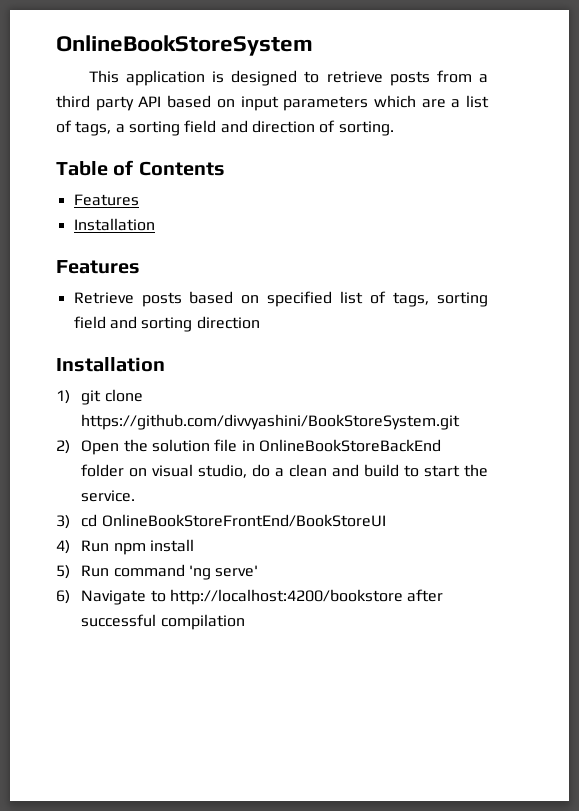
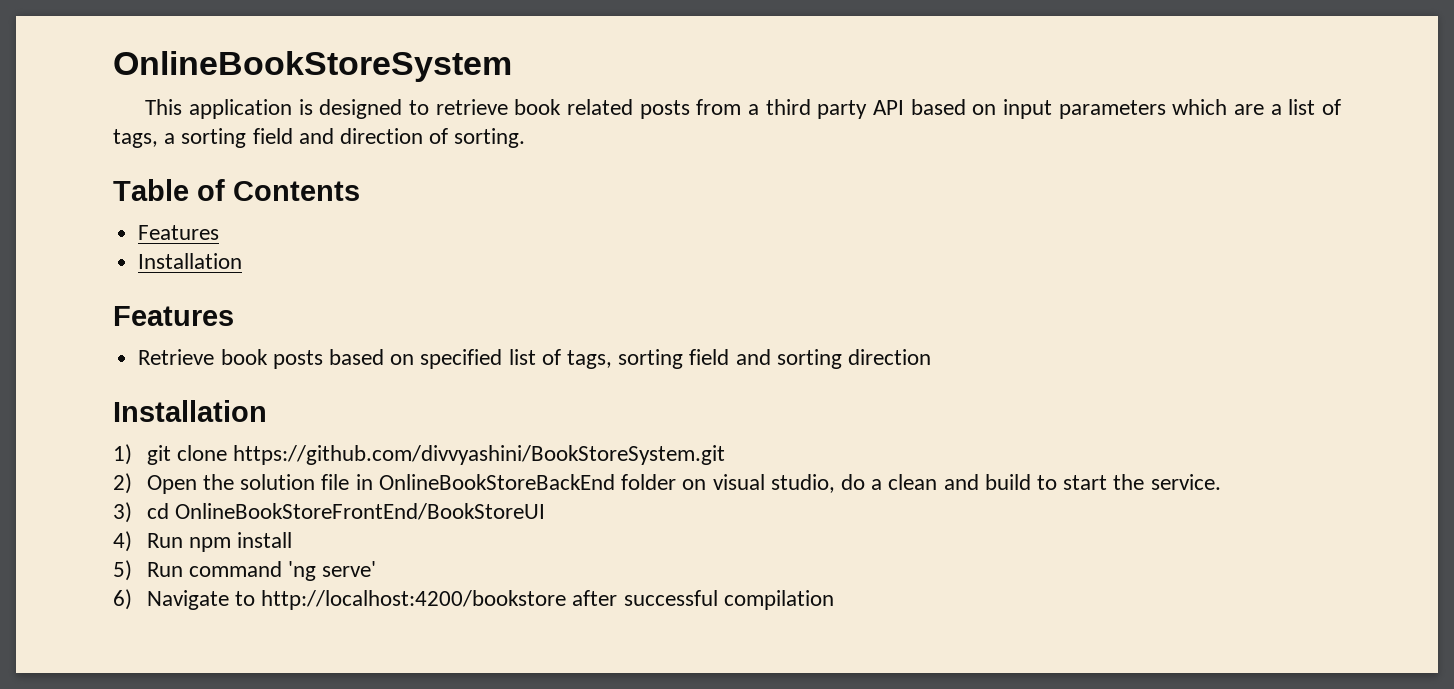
- This application is designed to retrieve posts from a third party API based on input parameters which are a list of tags, a sorting field and direction of sorting.
+ This application is designed to retrieve book related posts from a third party API based on input parameters which are a list of tags, a sorting field and direction of sorting.
- Retrieve posts based on specified list of tags, sorting field and sorting direction
+ Retrieve book posts based on specified list of tags, sorting field and sorting direction

